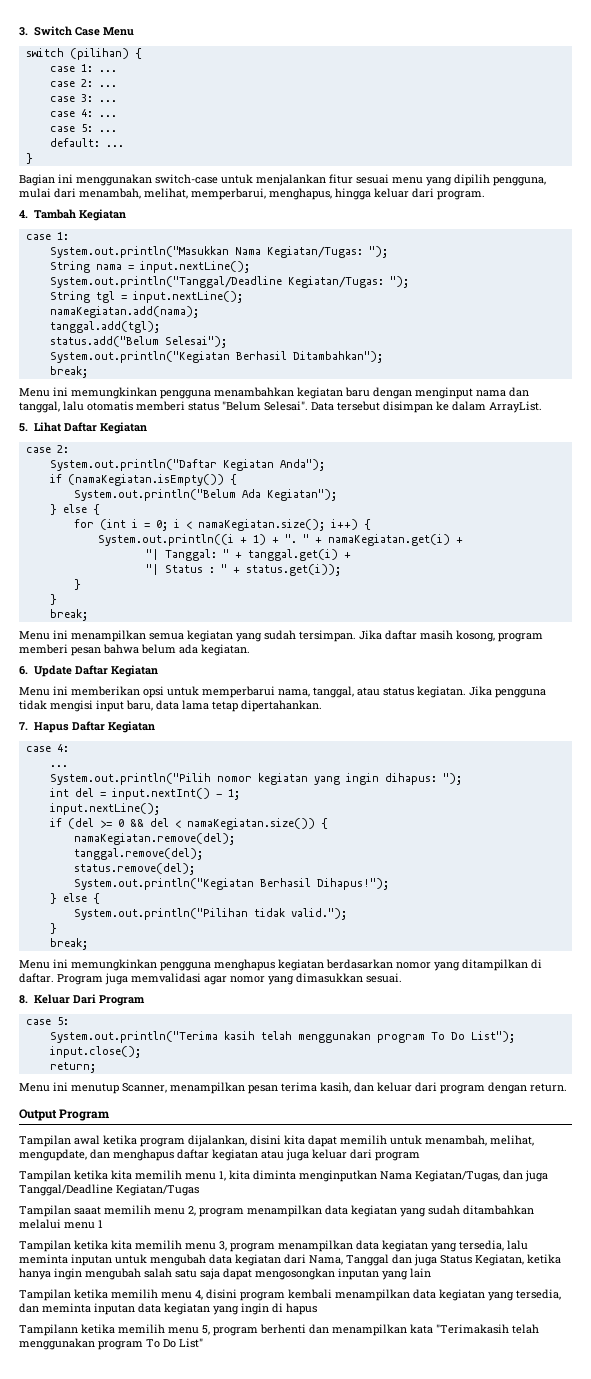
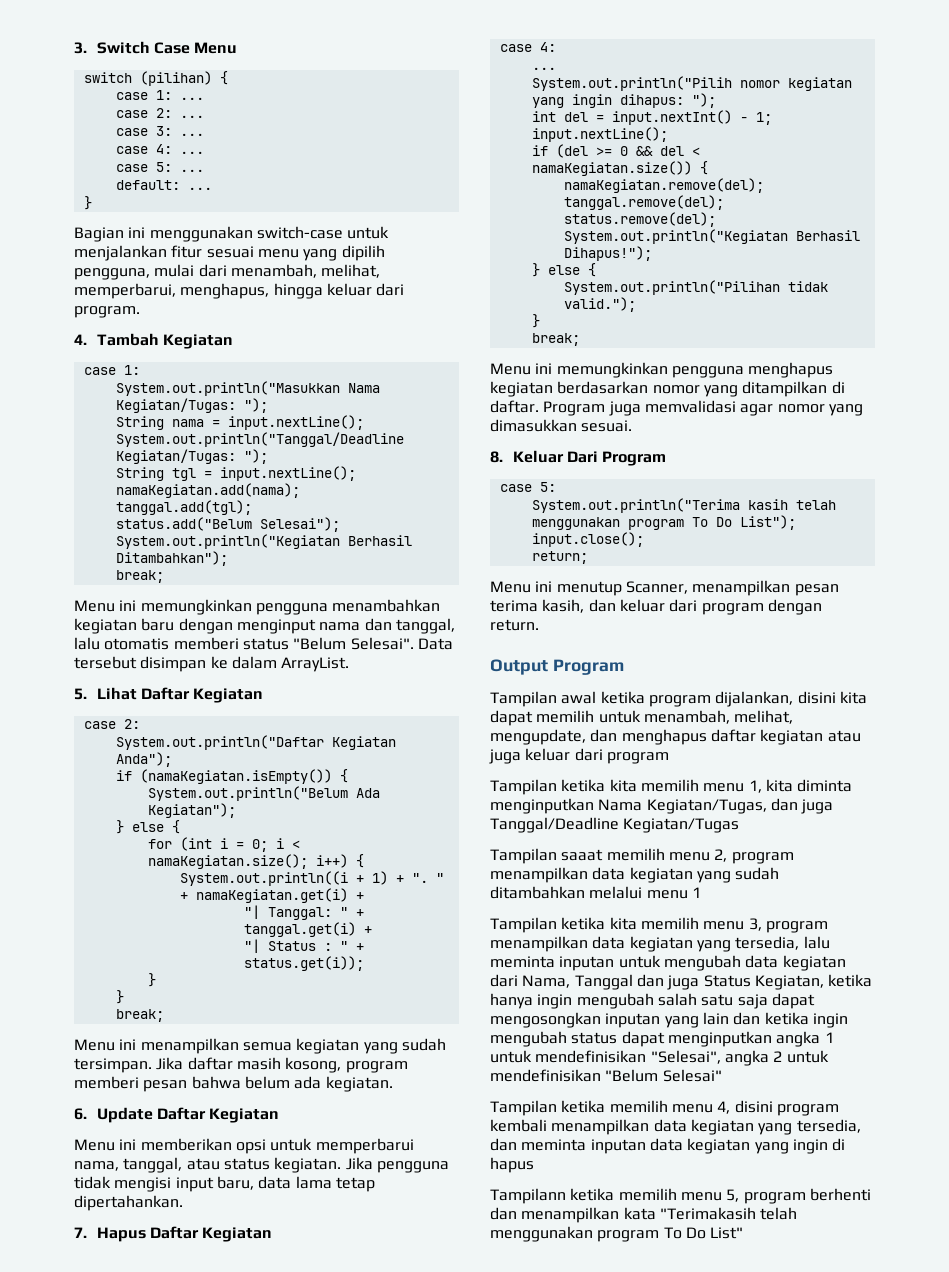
- Tampilan ketika kita memilih menu 3, program menampilkan data kegiatan yang tersedia, lalu meminta inputan untuk mengubah data kegiatan dari Nama, Tanggal dan juga Status Kegiatan, ketika hanya ingin mengubah salah satu saja dapat mengosongkan inputan yang lain
+ Tampilan ketika kita memilih menu 3, program menampilkan data kegiatan yang tersedia, lalu meminta inputan untuk mengubah data kegiatan dari Nama, Tanggal dan juga Status Kegiatan, ketika hanya ingin mengubah salah satu saja dapat mengosongkan inputan yang lain dan ketika ingin mengubah status dapat menginputkan angka 1 untuk mendefinisikan "Selesai", angka 2 untuk mendefinisikan "Belum Selesai"

